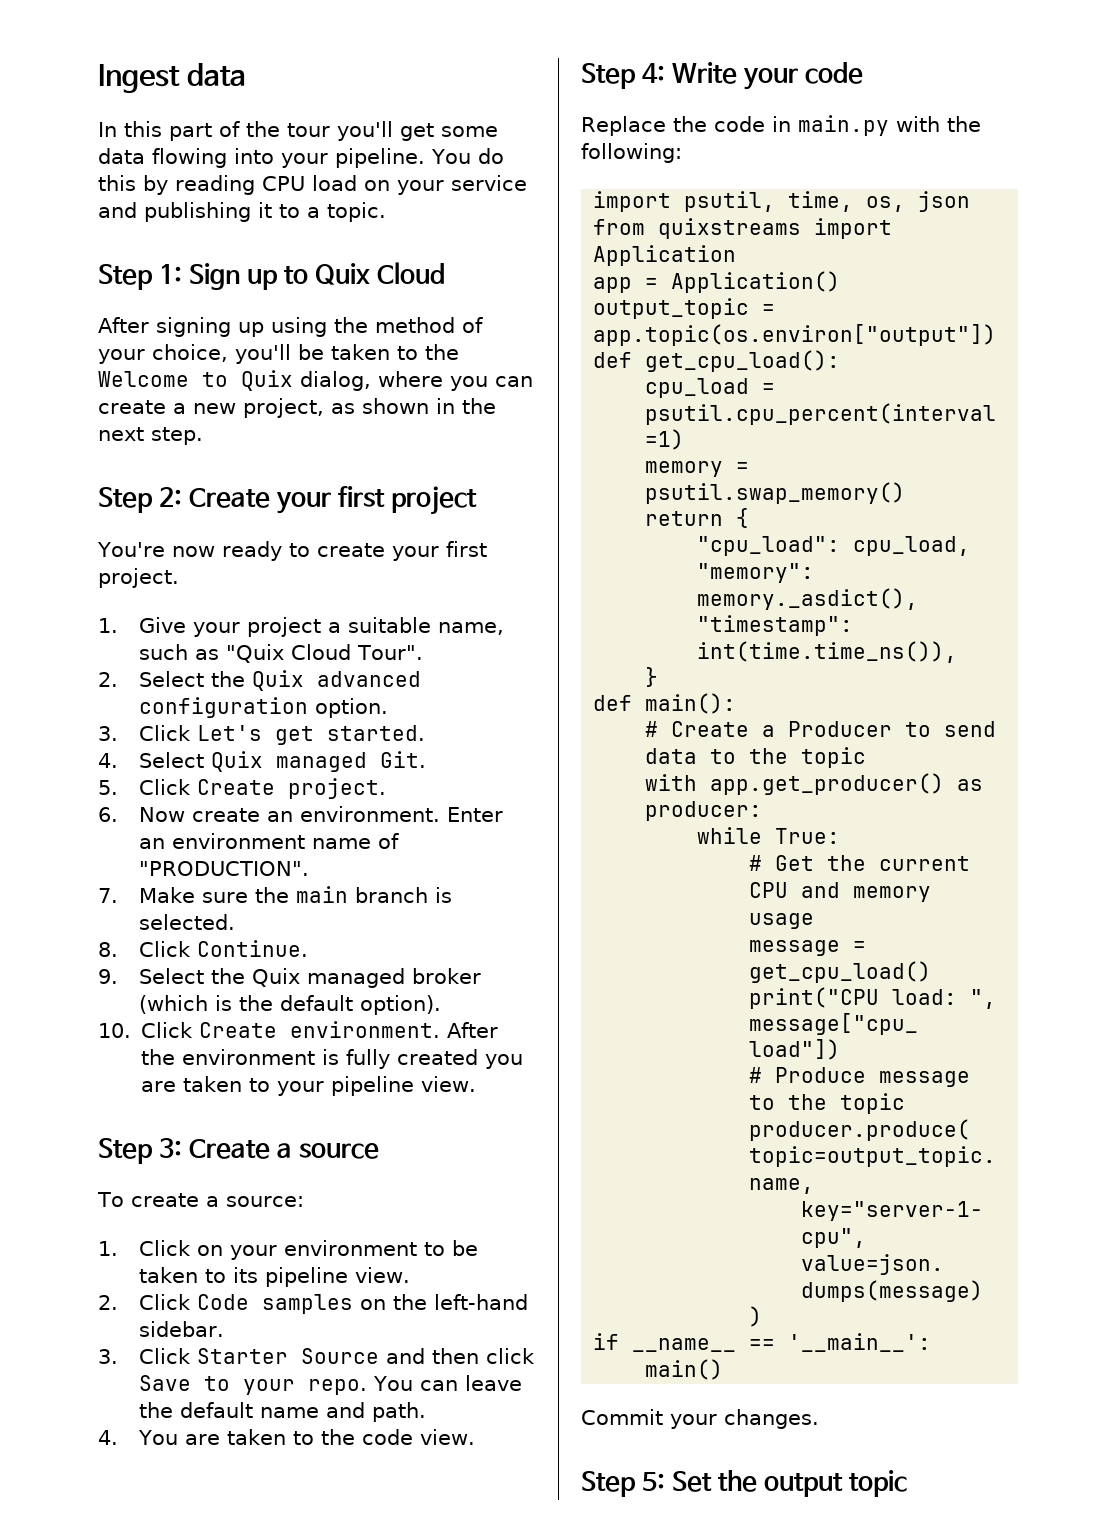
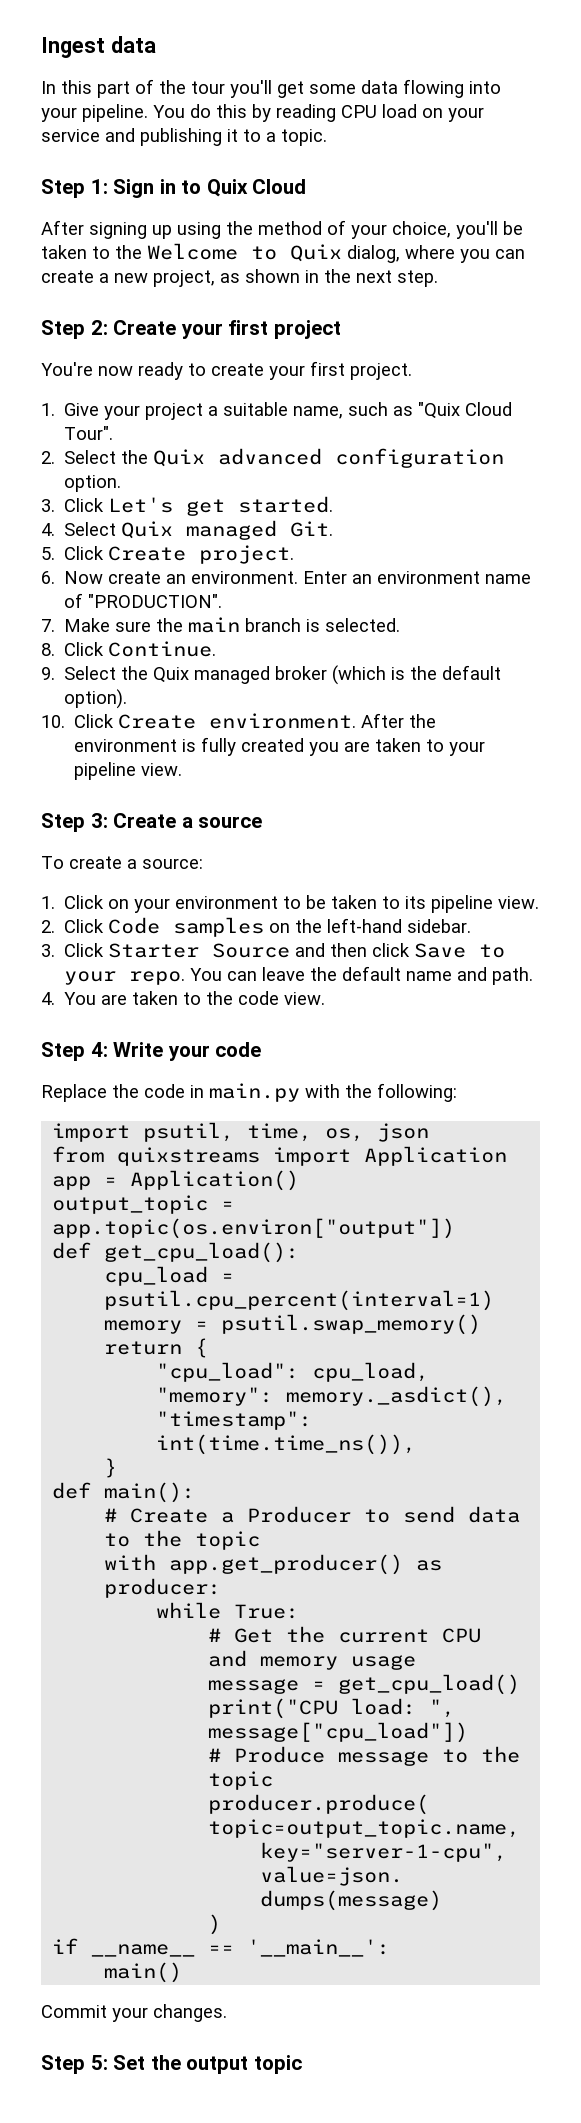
- Step 1: Sign up to Quix Cloud
+ Step 1: Sign in to Quix Cloud

